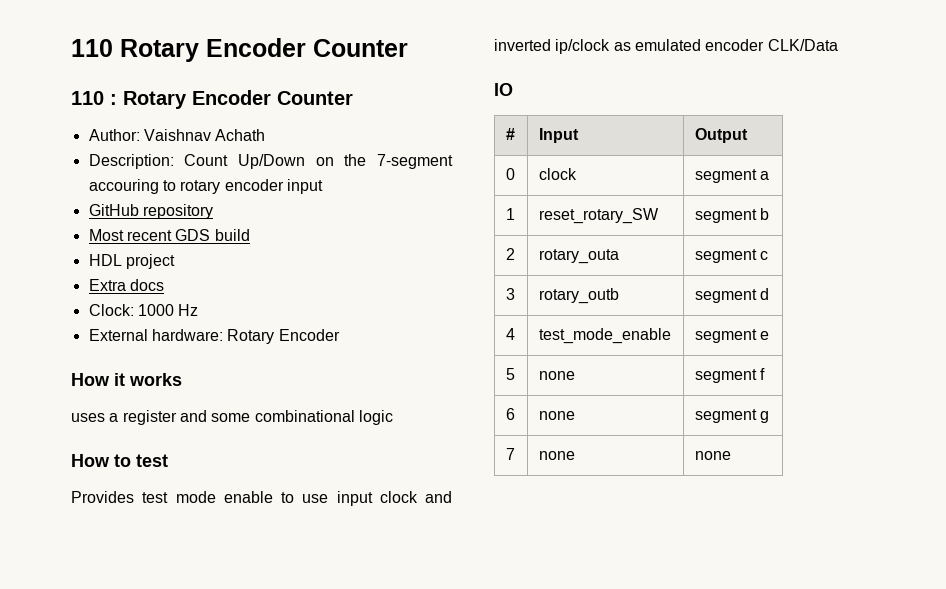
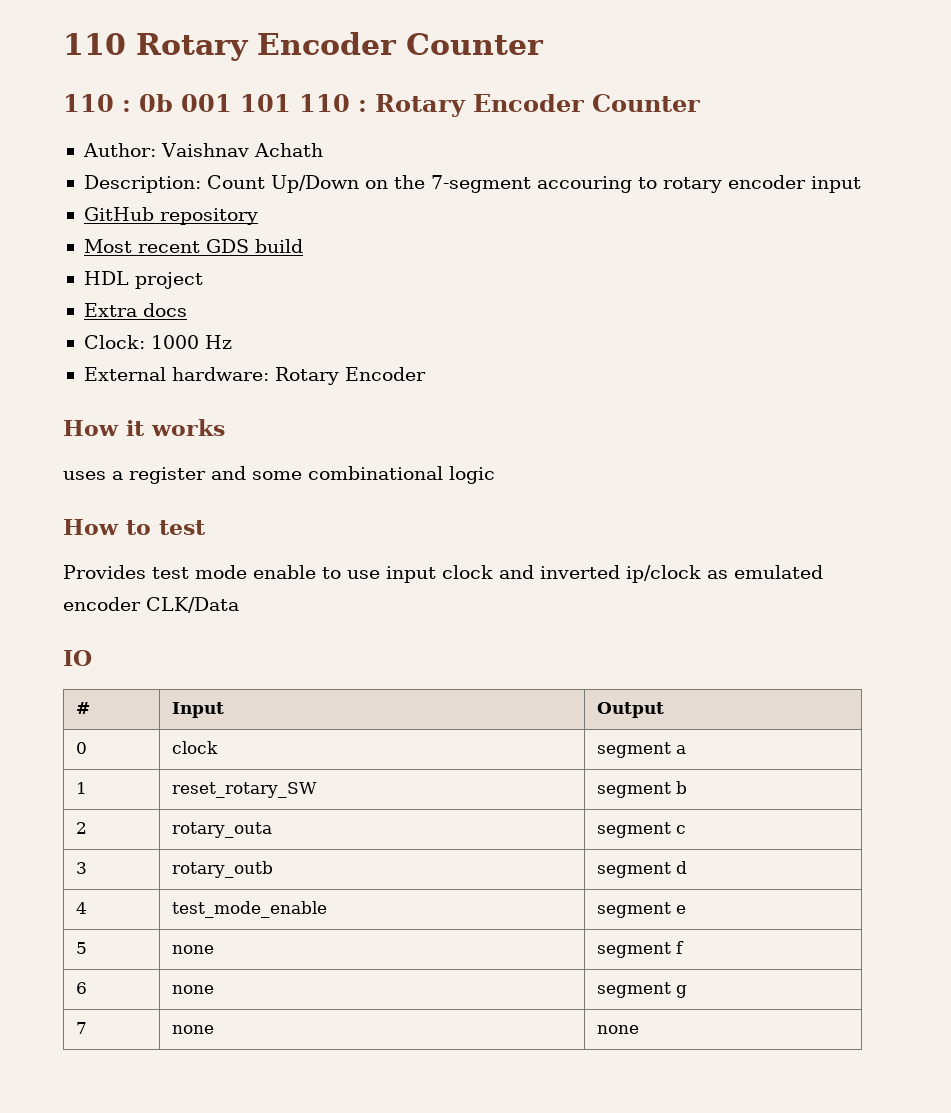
- 110 : Rotary Encoder Counter
+ 110 : 0b 001 101 110 : Rotary Encoder Counter

